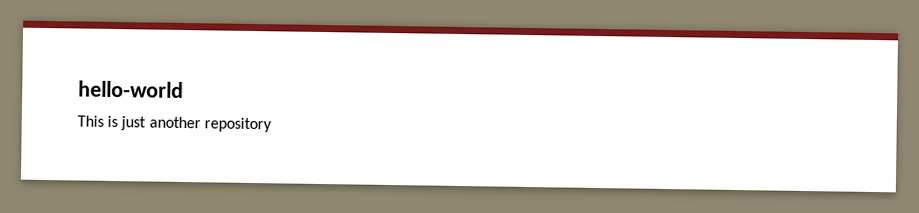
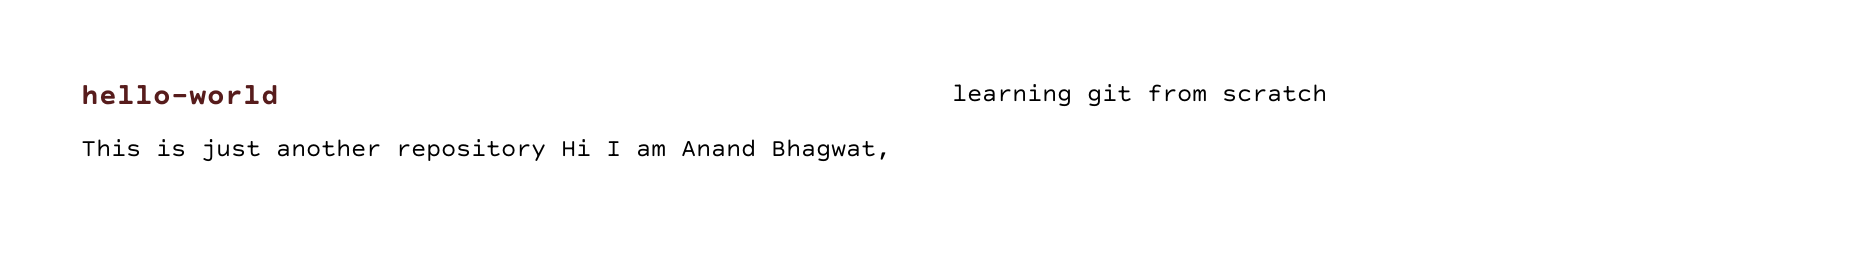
- This is just another repository
+ This is just another repository Hi I am Anand Bhagwat, learning git from scratch

